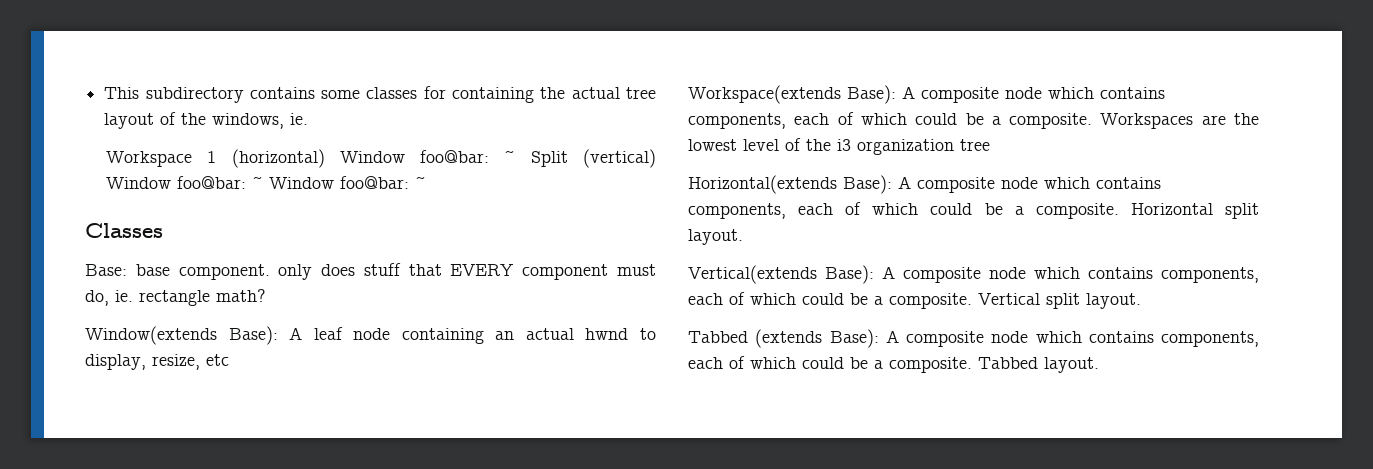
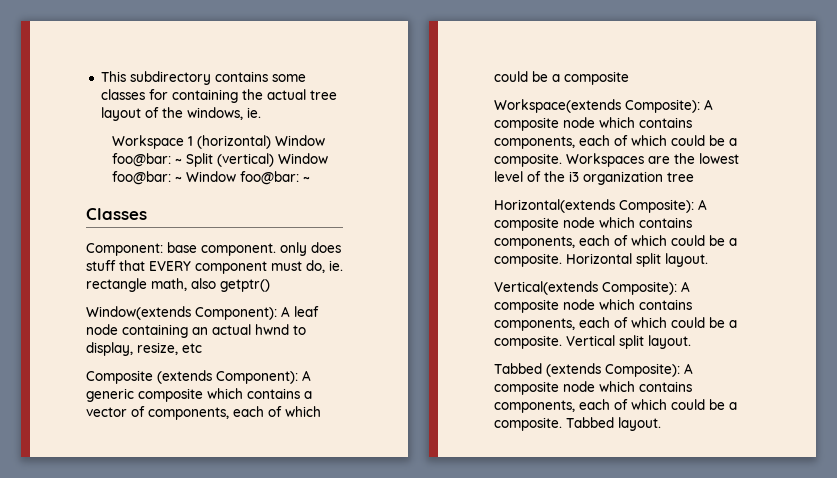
- Base: base component. only does stuff that EVERY component must do, ie. rectangle math?
+ Component: base component. only does stuff that EVERY component must do, ie. rectangle math, also getptr()
- Window(extends Base): A leaf node containing an actual hwnd to display, resize, etc
+ Window(extends Component): A leaf node containing an actual hwnd to display, resize, etc
+ Composite (extends Component): A generic composite which contains a vector of components, each of which could be a composite
- Workspace(extends Base): A composite node which contains components, each of which could be a composite.
+ Workspace(extends Composite): A composite node which contains components, each of which could be a composite.
- Horizontal(extends Base): A composite node which contains components, each of which could be a composite.
+ Horizontal(extends Composite): A composite node which contains components, each of which could be a composite.
- Vertical(extends Base): A composite node which contains components, each of which could be a composite.
+ Vertical(extends Composite): A composite node which contains components, each of which could be a composite.
- Tabbed (extends Base): A composite node which contains components, each of which could be a composite.
+ Tabbed (extends Composite): A composite node which contains components, each of which could be a composite.

